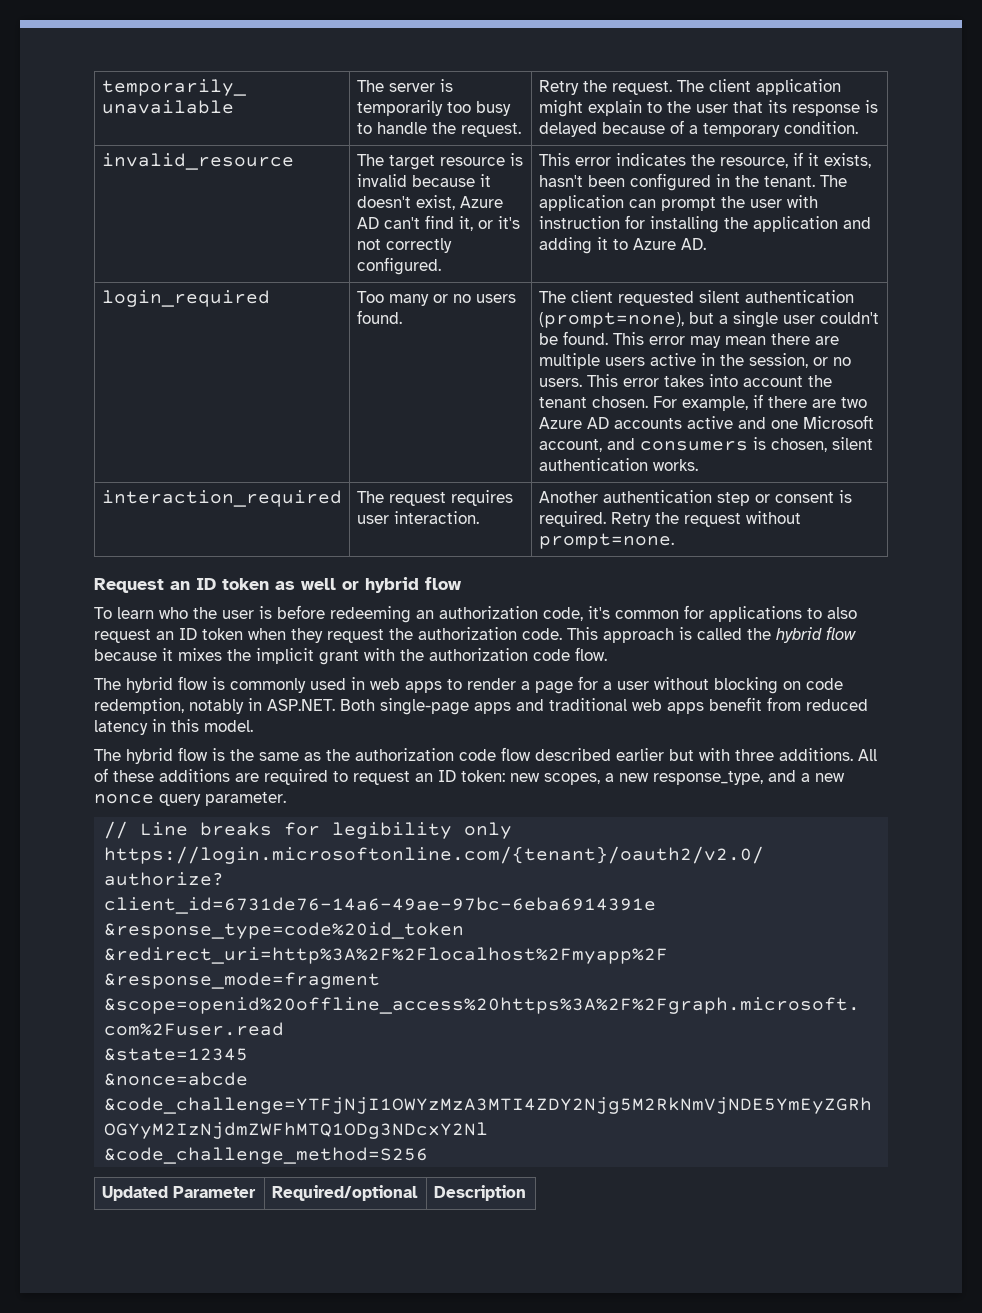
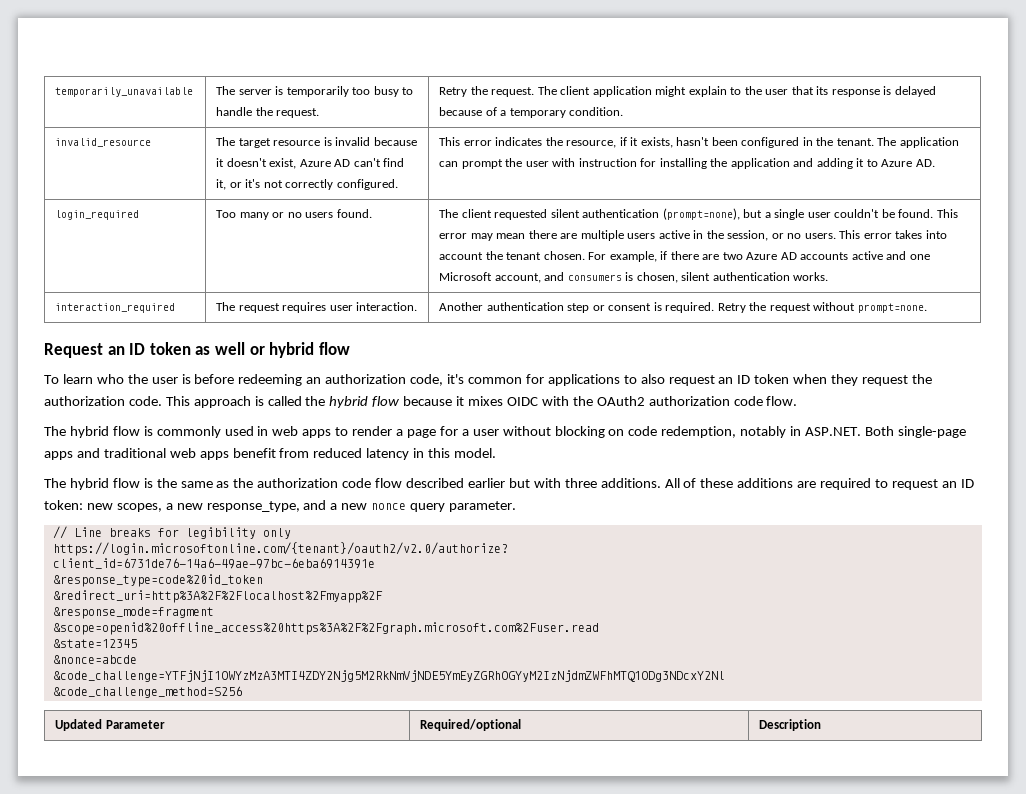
- This approach is called the hybrid flow because it mixes the implicit grant with the authorization code flow.
+ This approach is called the hybrid flow because it mixes OIDC with the OAuth2 authorization code flow.

